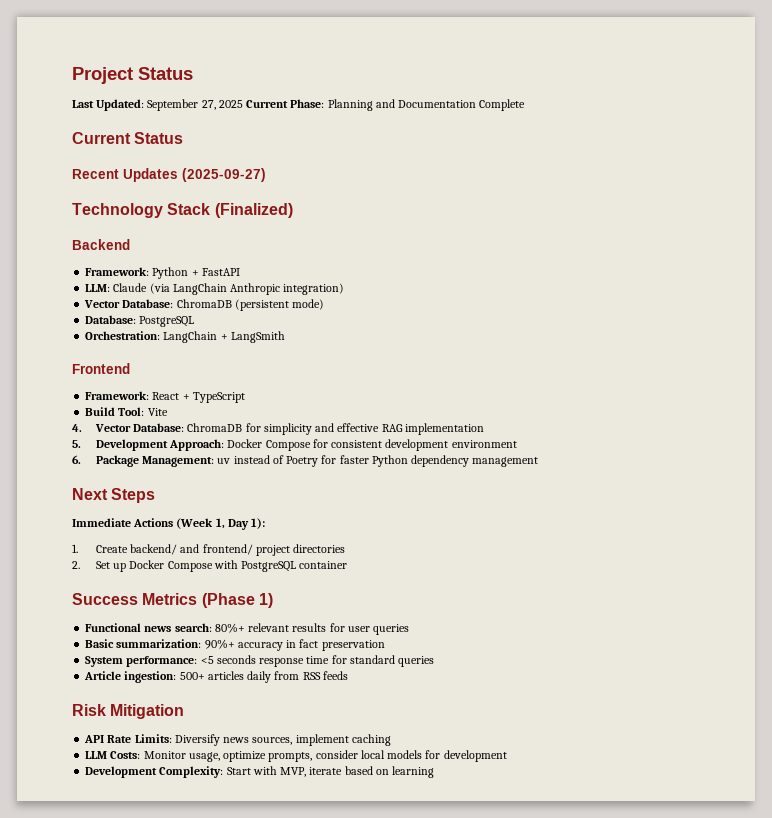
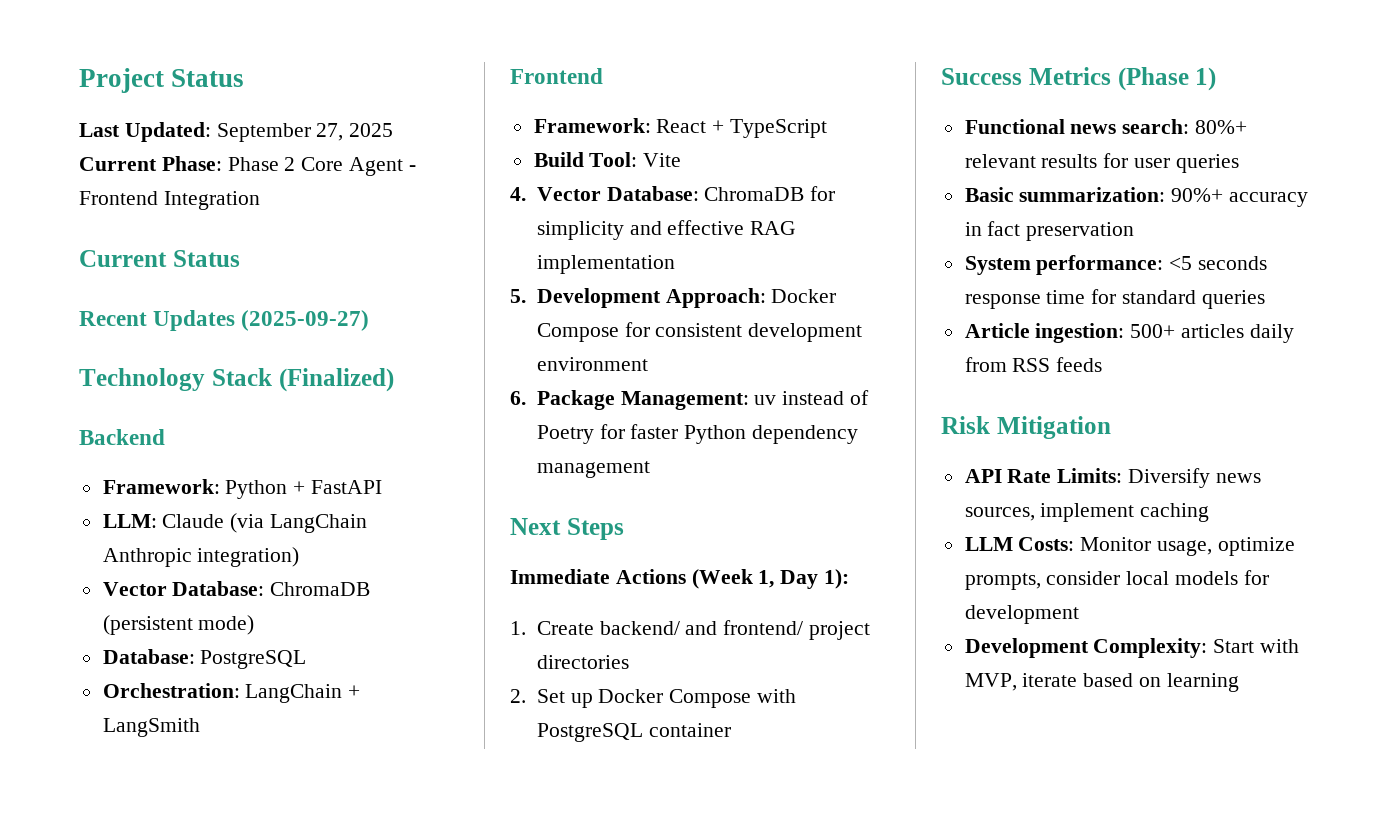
- Last Updated: September 27, 2025 Current Phase: Planning and Documentation Complete
+ Last Updated: September 27, 2025 Current Phase: Phase 2 Core Agent - Frontend Integration

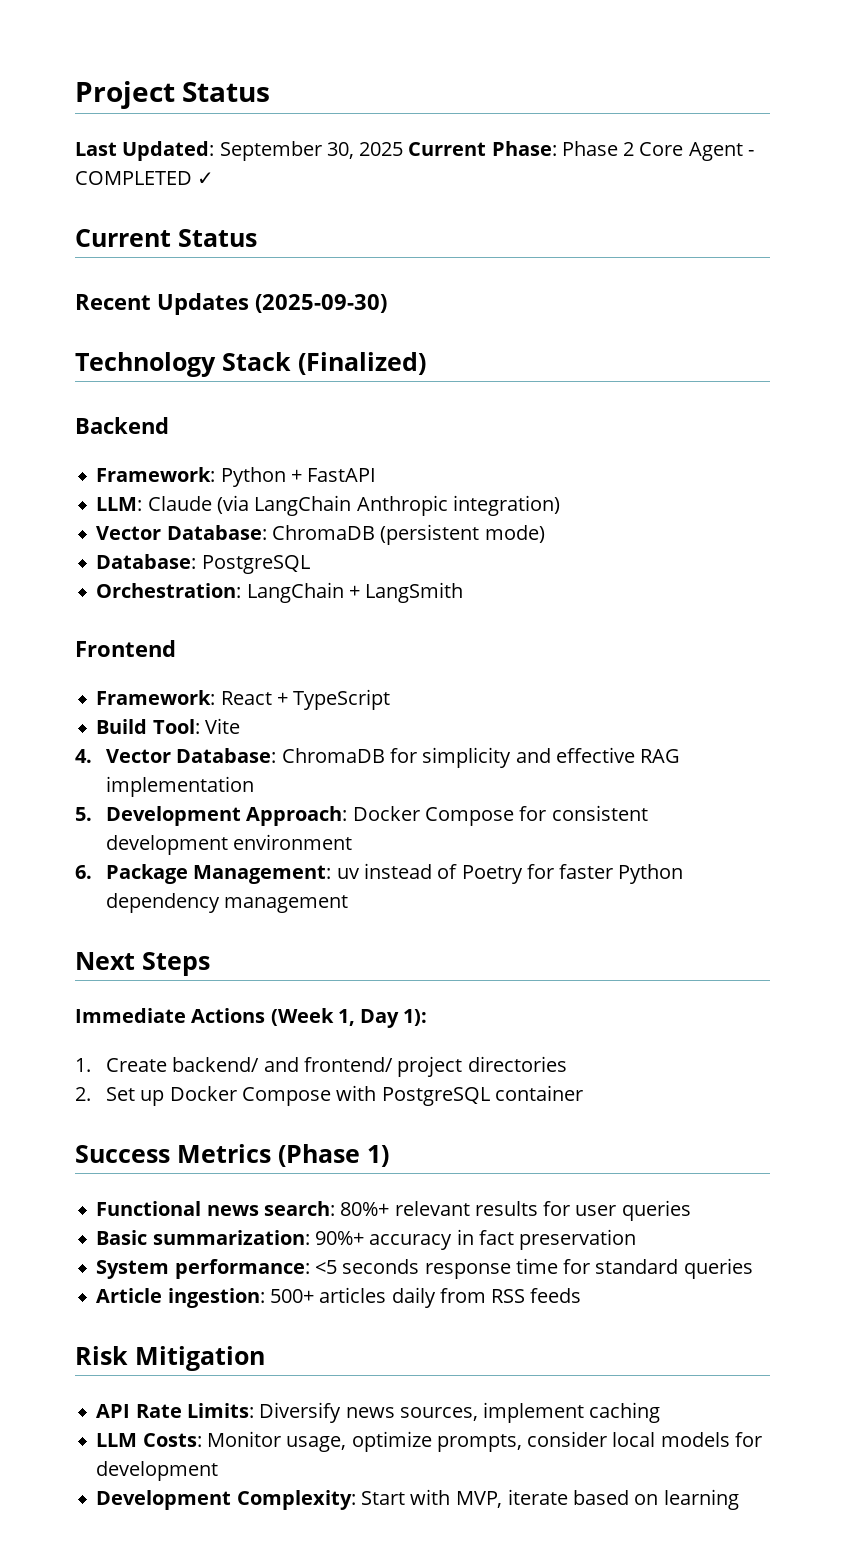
- Last Updated: September 27, 2025 Current Phase: Phase 2 Core Agent - Frontend Integration
+ Last Updated: September 30, 2025 Current Phase: Phase 2 Core Agent - COMPLETED ✓
- Recent Updates (2025-09-27)
+ Recent Updates (2025-09-30)

